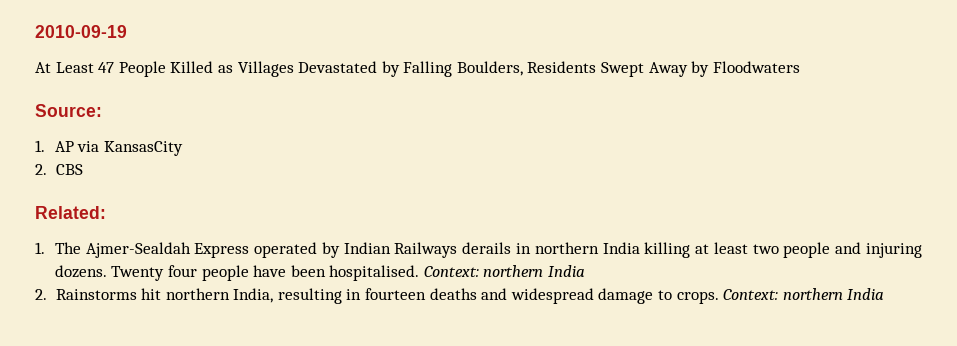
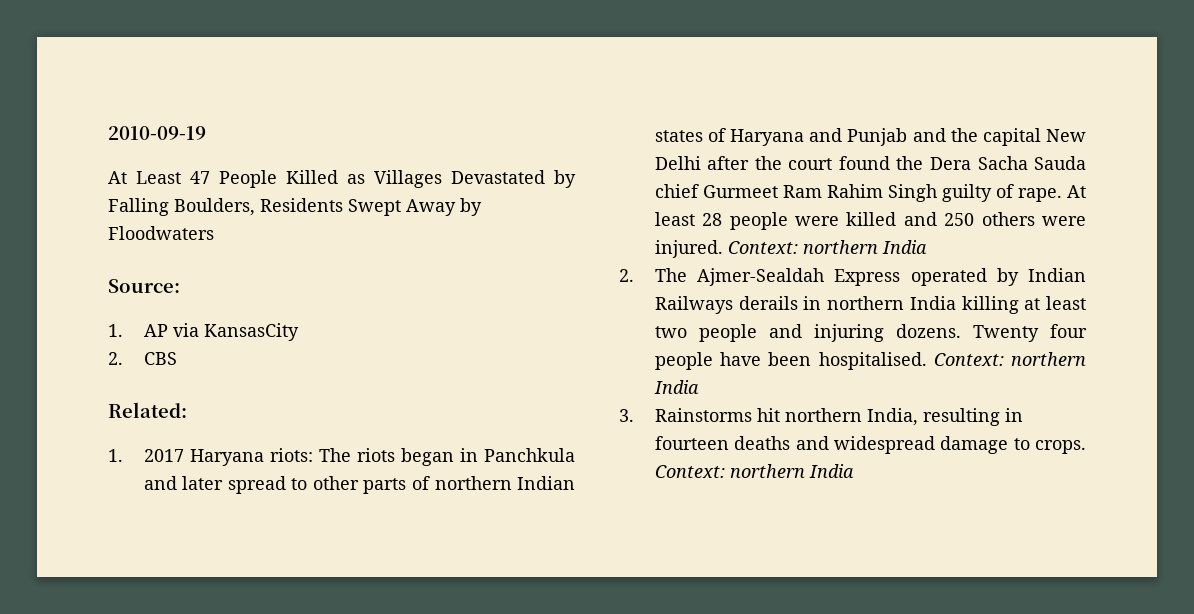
- 1. The Ajmer-Sealdah Express operated by Indian Railways derails in northern India killing at least two people and injuring dozens.
+ 1. 2017 Haryana riots: The riots began in Panchkula and later spread to other parts of northern Indian states of Haryana and Punjab and the capital New Delhi after the court found the Dera Sacha Sauda chief Gurmeet Ram Rahim Singh guilty of rape. At least 28 people were killed and 250 others were injured. Context: northern India
+ 2. The Ajmer-Sealdah Express operated by Indian Railways derails in northern India killing at least two people and injuring dozens.
- 2. Rainstorms hit northern India, resulting in fourteen deaths and widespread damage to crops.
+ 3. Rainstorms hit northern India, resulting in fourteen deaths and widespread damage to crops.

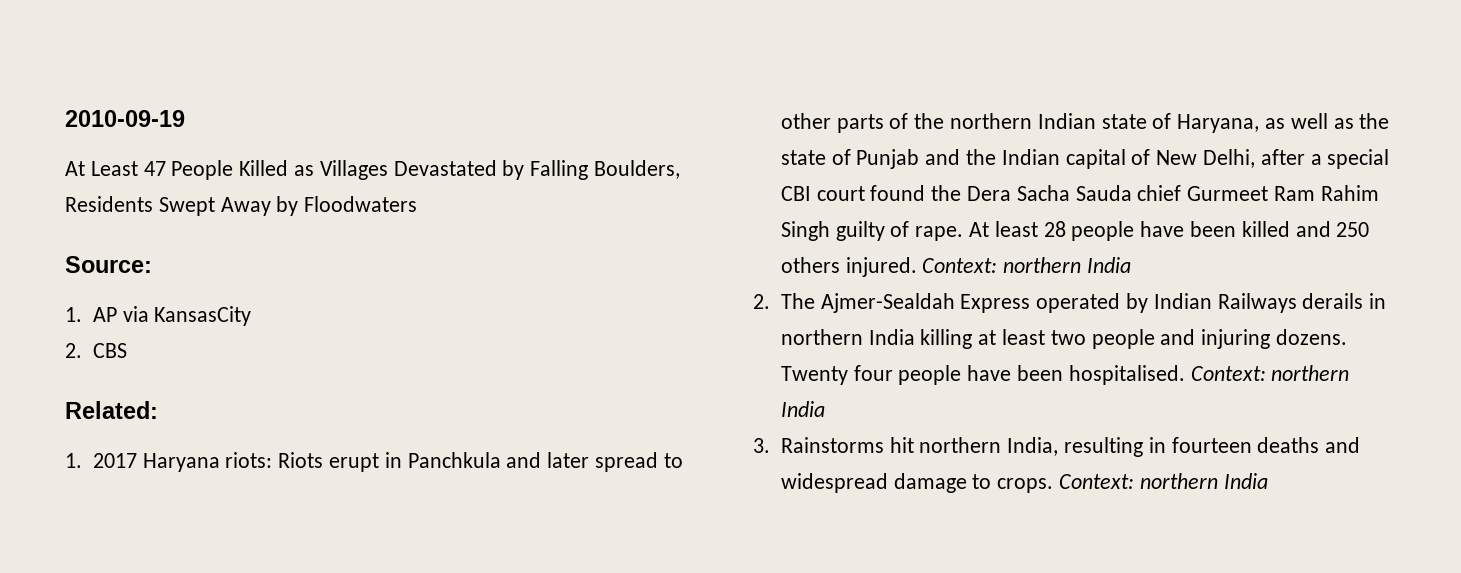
- 1. 2017 Haryana riots: The riots began in Panchkula and later spread to other parts of northern Indian states of Haryana and Punjab and the capital New Delhi after the court found the Dera Sacha Sauda chief Gurmeet Ram Rahim Singh guilty of rape.
+ 1. 2017 Haryana riots: Riots erupt in Panchkula and later spread to other parts of the northern Indian state of Haryana, as well as the state of Punjab and the Indian capital of New Delhi, after a special CBI court found the Dera Sacha Sauda chief Gurmeet Ram Rahim Singh guilty of rape.
- At least 28 people were killed and 250 others were injured.
+ At least 28 people have been killed and 250 others injured.

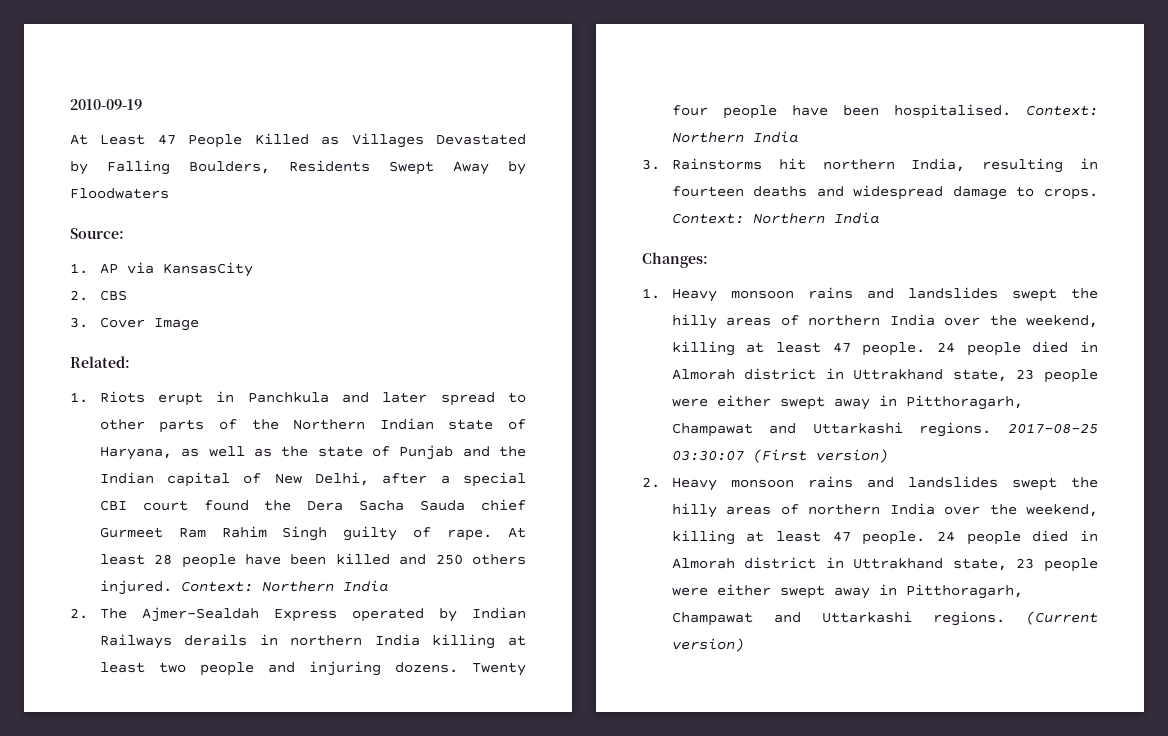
+ 3. Cover Image
- 1. 2017 Haryana riots: Riots erupt in Panchkula and later spread to other parts of the northern Indian state of Haryana, as well as the state of Punjab and the Indian capital of New Delhi, after a special CBI court found the Dera Sacha Sauda chief Gurmeet Ram Rahim Singh guilty of rape.
+ 1. Riots erupt in Panchkula and later spread to other parts of the Northern Indian state of Haryana, as well as the state of Punjab and the Indian capital of New Delhi, after a special CBI court found the Dera Sacha Sauda chief Gurmeet Ram Rahim Singh guilty of rape.
- At least 28 people have been killed and 250 others injured. Context: northern India
+ At least 28 people have been killed and 250 others injured. Context: Northern India
- Twenty four people have been hospitalised. Context: northern India
+ Twenty four people have been hospitalised. Context: Northern India
- 3. Rainstorms hit northern India, resulting in fourteen deaths and widespread damage to crops. Context: northern India
+ 3. Rainstorms hit northern India, resulting in fourteen deaths and widespread damage to crops. Context: Northern India
+ Changes:
+ 1. Heavy monsoon rains and landslides swept the hilly areas of northern India over the weekend, killing at least 47 people. 24 people died in Almorah district in Uttrakhand state, 23 people were either swept away in Pitthoragarh, Champawat and Uttarkashi regions. 2017-08-25 03:30:07 (First version)
+ 2. Heavy monsoon rains and landslides swept the hilly areas of northern India over the weekend, killing at least 47 people. 24 people died in Almorah district in Uttrakhand state, 23 people were either swept away in Pitthoragarh, Champawat and Uttarkashi regions. (Current version)

